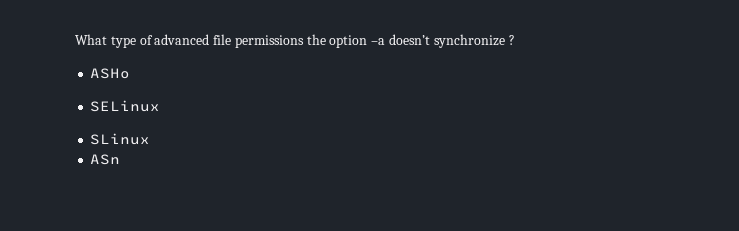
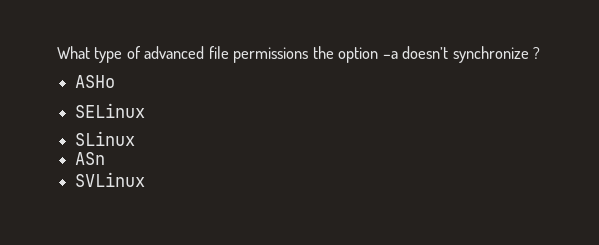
+ SVLinux

